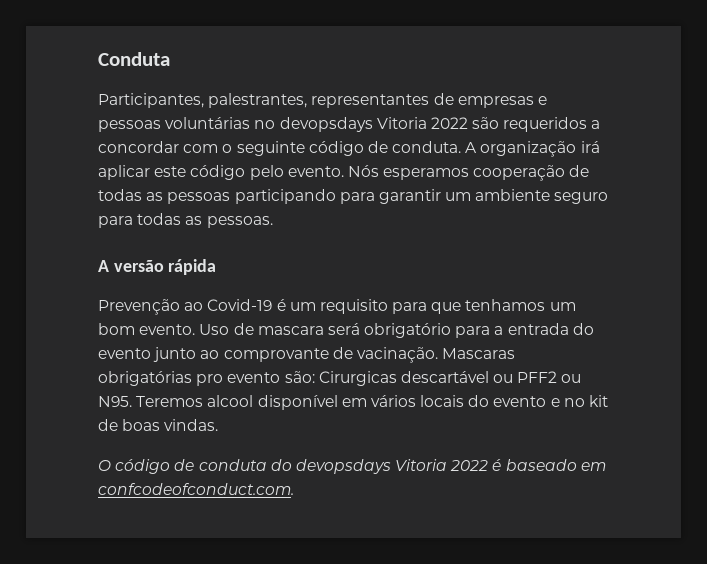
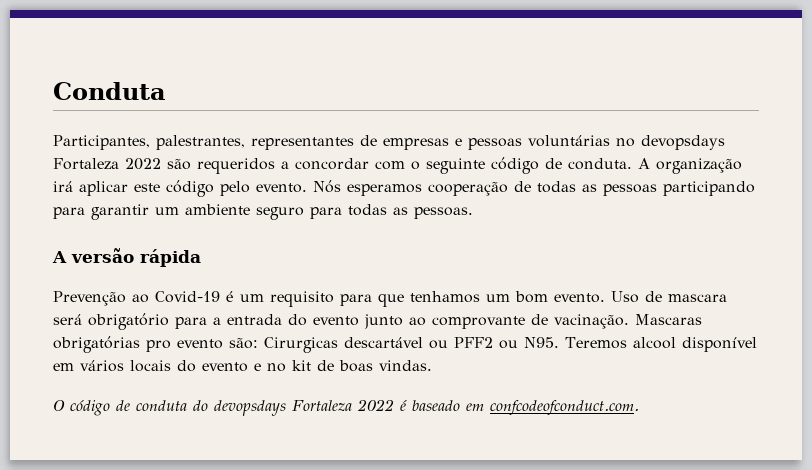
- Participantes, palestrantes, representantes de empresas e pessoas voluntárias no devopsdays Vitoria 2022 são requeridos a concordar com o seguinte código de conduta.
+ Participantes, palestrantes, representantes de empresas e pessoas voluntárias no devopsdays Fortaleza 2022 são requeridos a concordar com o seguinte código de conduta.
- O código de conduta do devopsdays Vitoria 2022 é baseado em confcodeofconduct.com.
+ O código de conduta do devopsdays Fortaleza 2022 é baseado em confcodeofconduct.com.

